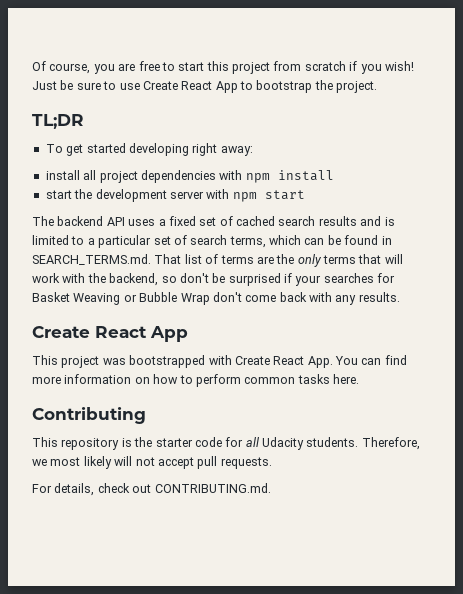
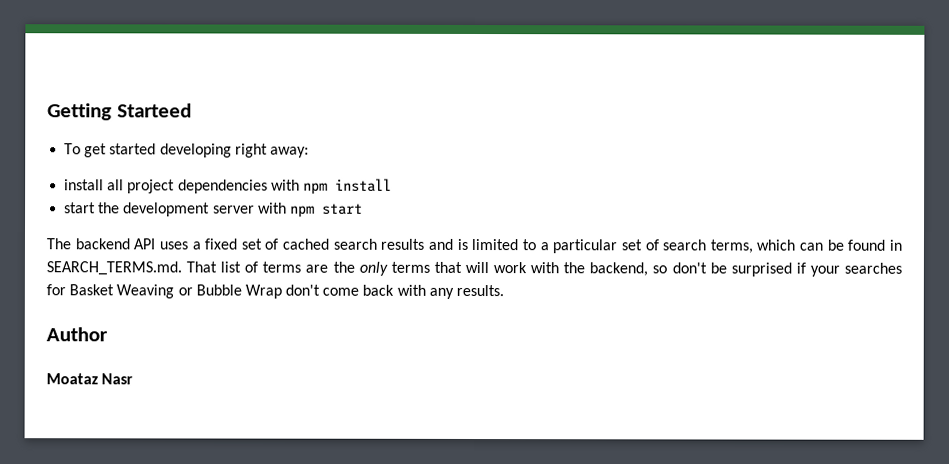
- Of course, you are free to start this project from scratch if you wish! Just be sure to use Create React App to bootstrap the project.
- TL;DR
+ Getting Starteed
  The backend API uses a fixed set of cached search results and is limited to a particular set of search terms, which can be found in SEARCH_TERMS.md. That list of terms are the only terms that will work with the backend, so don't be surprised if your searches for Basket Weaving or Bubble Wrap don't come back with any results.
- Create React App
- This project was bootstrapped with Create React App. You can find more information on how to perform common tasks here.
- Contributing
- This repository is the starter code for all Udacity students. Therefore, we most likely will not accept pull requests.
- For details, check out CONTRIBUTING.md.
+ Author
+ Moataz Nasr

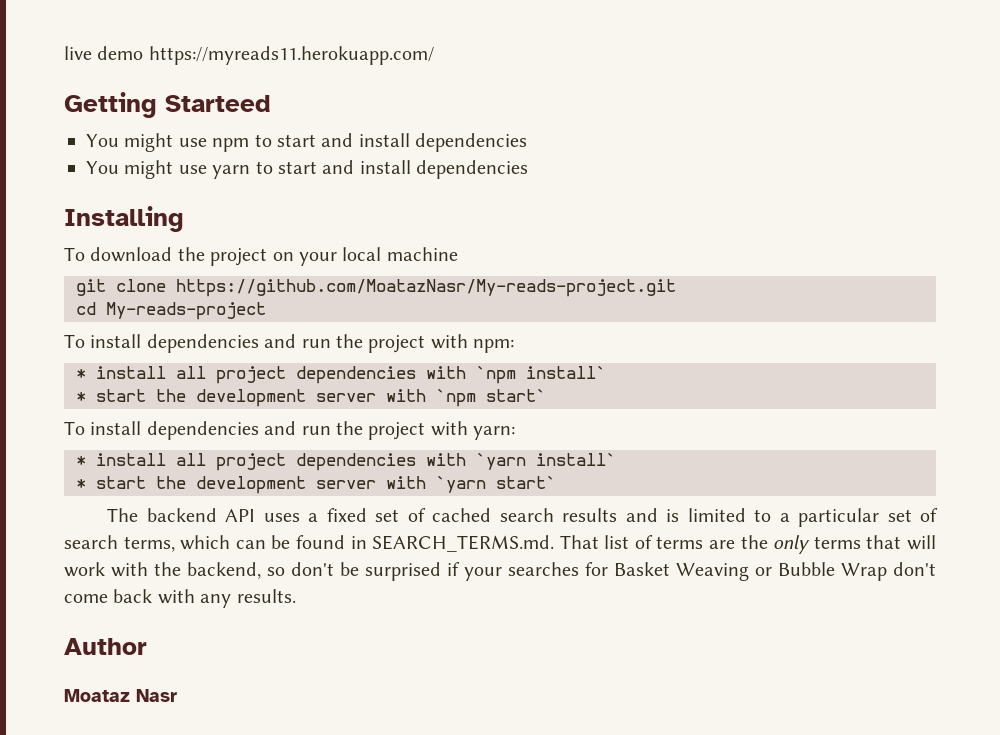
+ live demo https://myreads11.herokuapp.com/
- To get started developing right away:
- install all project dependencies with npm install
- start the development server with npm start
+ You might use npm to start and install dependencies
+ You might use yarn to start and install dependencies
+ Installing
+ To download the project on your local machine
+ git clone https://github.com/MoatazNasr/My-reads-project.git
+ cd My-reads-project
+ To install dependencies and run the project with npm:
+ * install all project dependencies with `npm install`
+ * start the development server with `npm start`
+ To install dependencies and run the project with yarn:
+ * install all project dependencies with `yarn install`
+ * start the development server with `yarn start`

